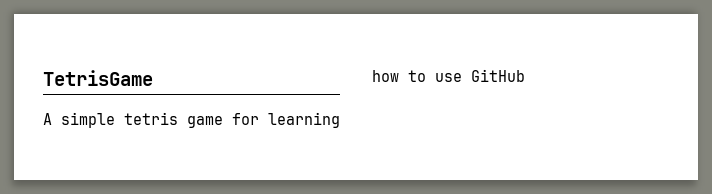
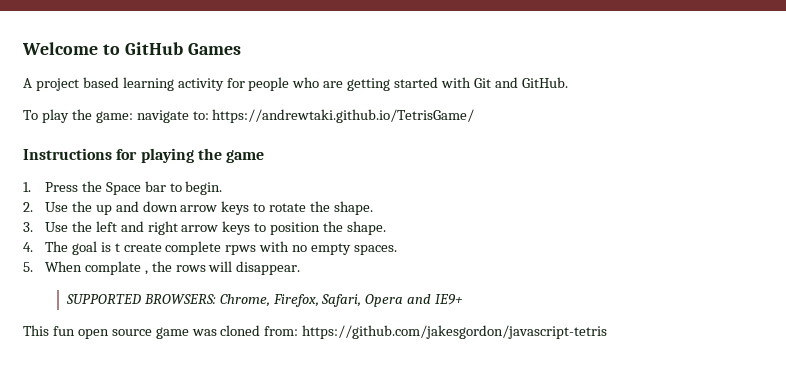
- TetrisGame
- A simple tetris game for learning how to use GitHub
+ Welcome to GitHub Games
+ A project based learning activity for people who are getting started with Git and GitHub.
+ To play the game: navigate to: https://andrewtaki.github.io/TetrisGame/
+ Instructions for playing the game
+ 1. Press the Space bar to begin.
+ 2. Use the up and down arrow keys to rotate the shape.
+ 3. Use the left and right arrow keys to position the shape.
+ 4. The goal is t create complete rpws with no empty spaces.
+ 5. When complate , the rows will disappear.
+ SUPPORTED BROWSERS: Chrome, Firefox, Safari, Opera and IE9+
+ This fun open source game was cloned from: https://github.com/jakesgordon/javascript-tetris

